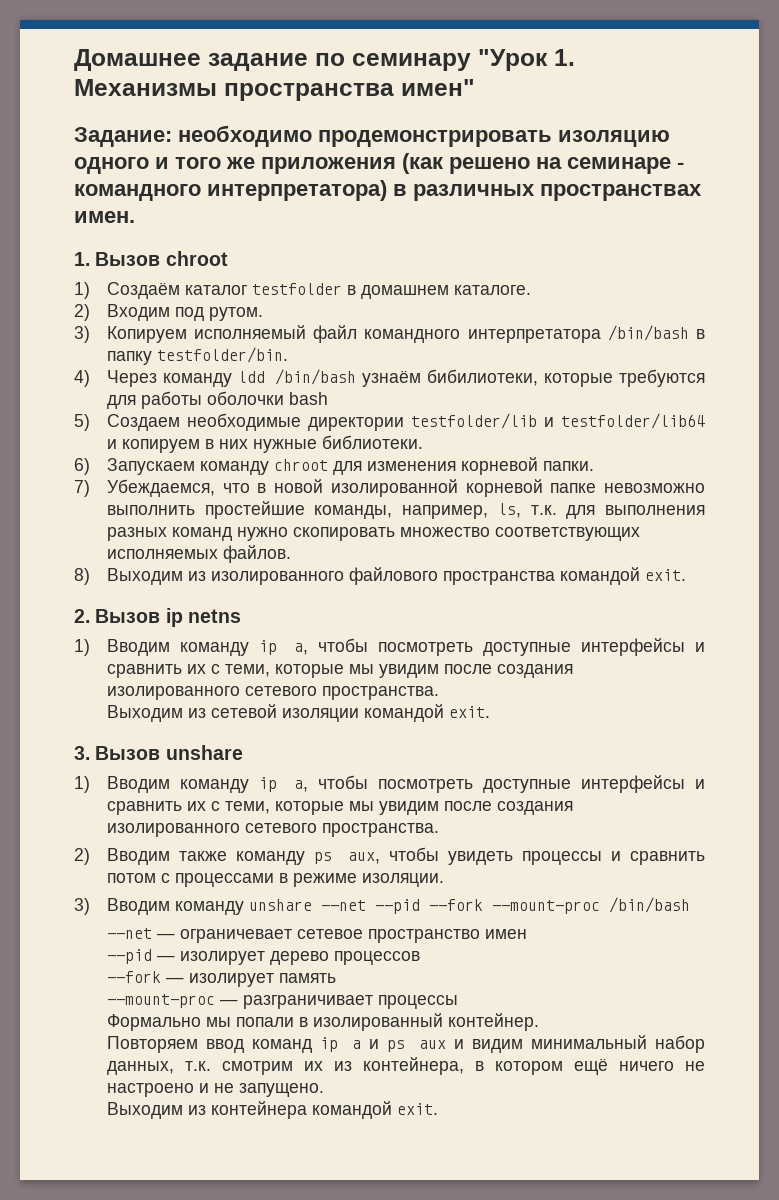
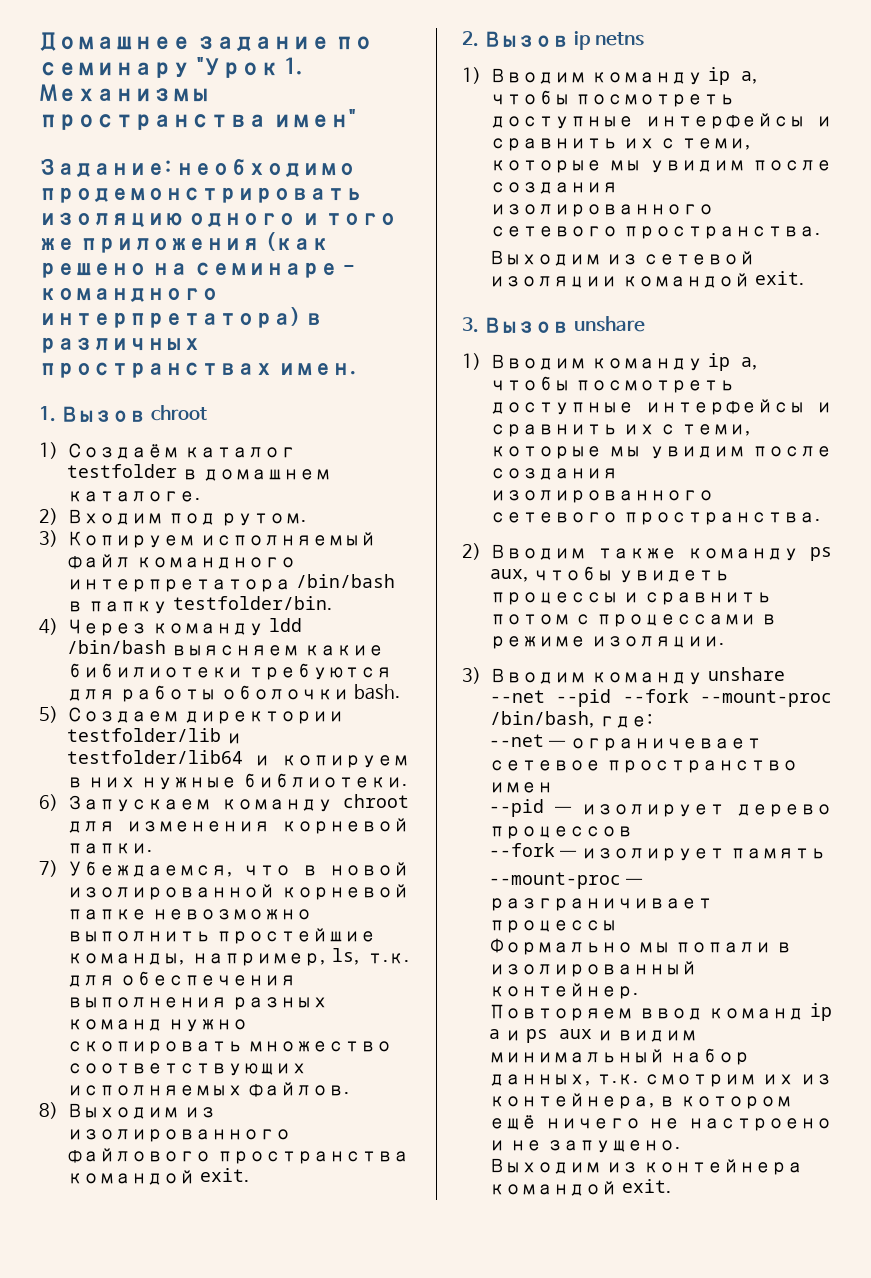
- 4) Через команду ldd /bin/bash узнаём бибилиотеки, которые требуются для работы оболочки bash
+ 4) Через команду ldd /bin/bash выясняем какие бибилиотеки требуются для работы оболочки bash.
- 5) Создаем необходимые директории testfolder/lib и testfolder/lib64 и копируем в них нужные библиотеки.
+ 5) Создаем директории testfolder/lib и testfolder/lib64 и копируем в них нужные библиотеки.
- 7) Убеждаемся, что в новой изолированной корневой папке невозможно выполнить простейшие команды, например, ls, т.к. для выполнения разных команд нужно скопировать множество соответствующих исполняемых файлов.
+ 7) Убеждаемся, что в новой изолированной корневой папке невозможно выполнить простейшие команды, например, ls, т.к. для обеспечения выполнения разных команд нужно скопировать множество соответствующих исполняемых файлов.
- 3) Вводим команду unshare --net --pid --fork --mount-proc /bin/bash
+ 3) Вводим команду unshare --net --pid --fork --mount-proc /bin/bash, где:

